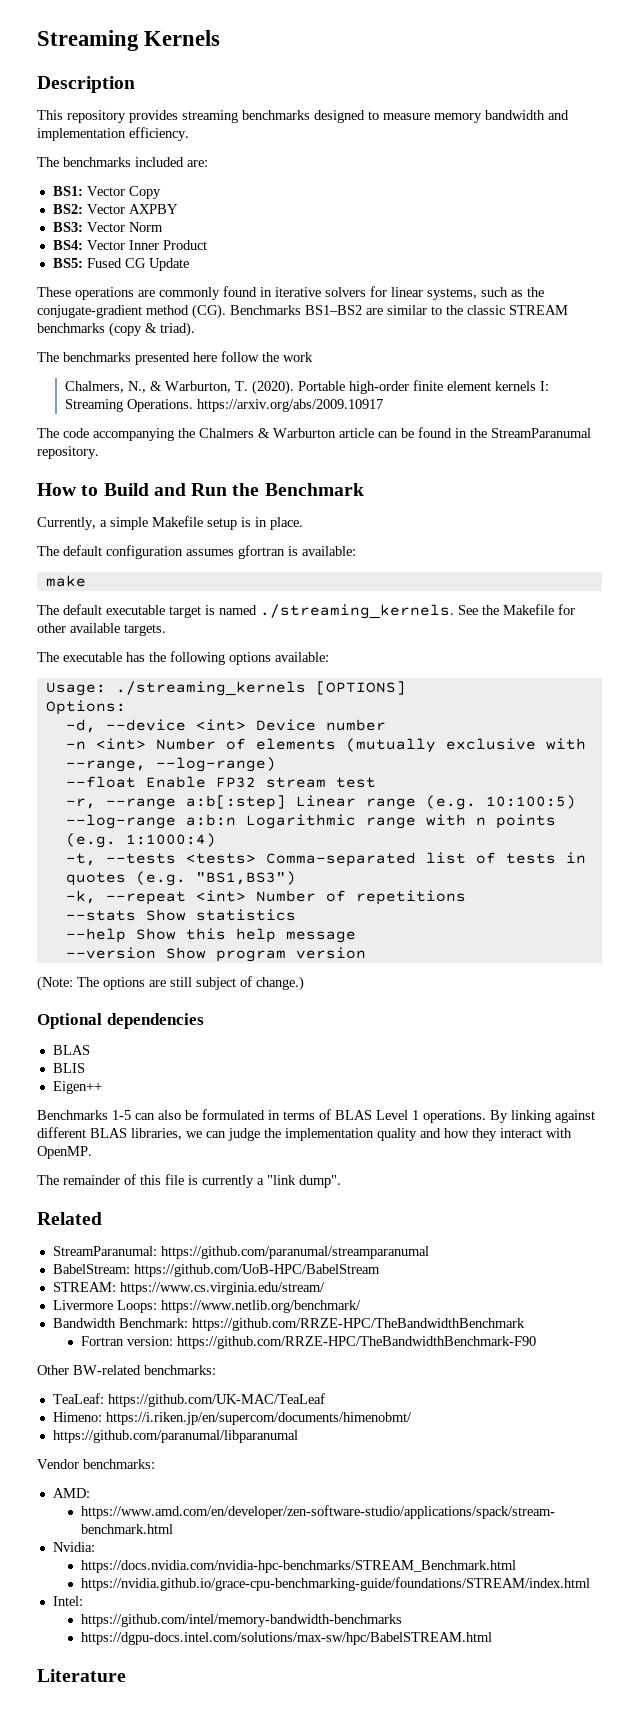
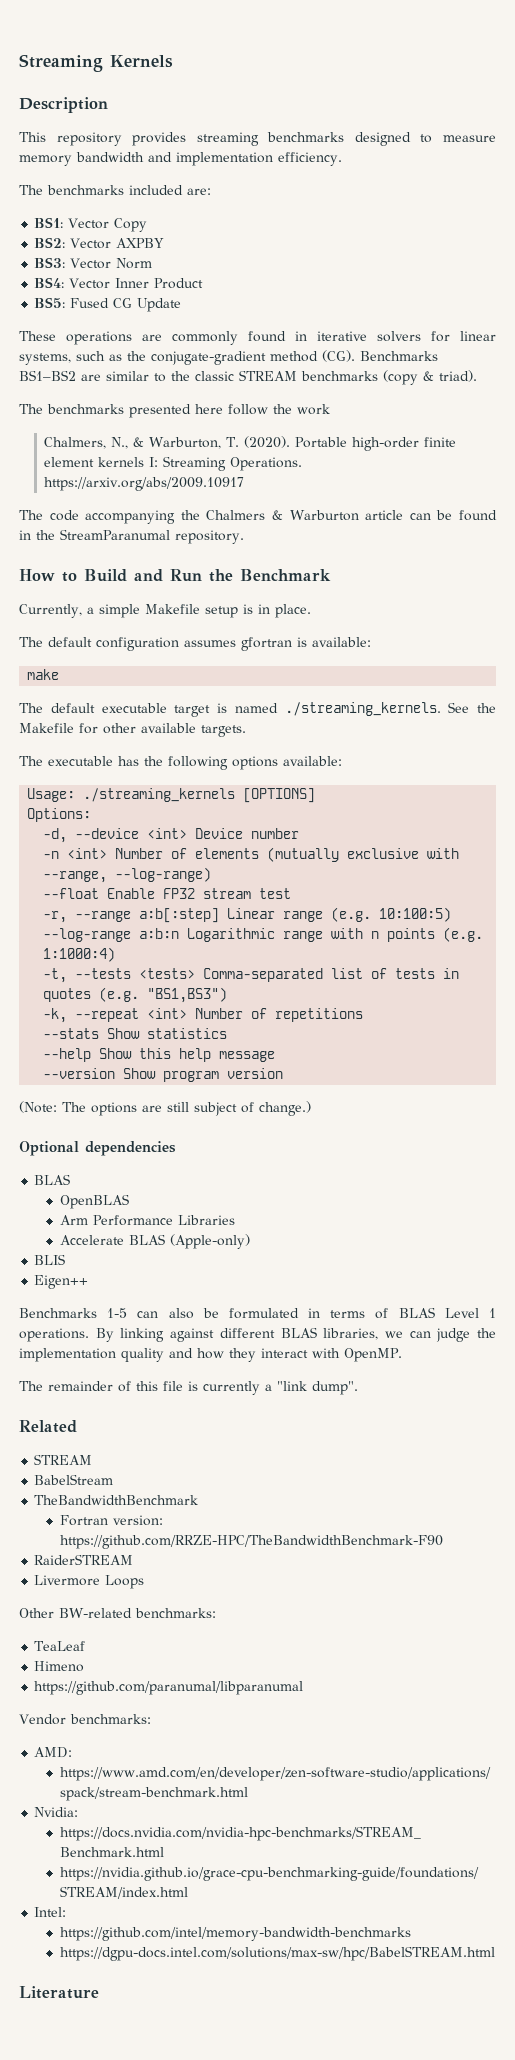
+ OpenBLAS
+ Arm Performance Libraries
+ Accelerate BLAS (Apple-only)
  Related
- StreamParanumal: https://github.com/paranumal/streamparanumal
- BabelStream: https://github.com/UoB-HPC/BabelStream
- STREAM: https://www.cs.virginia.edu/stream/
- Livermore Loops: https://www.netlib.org/benchmark/
- Bandwidth Benchmark: https://github.com/RRZE-HPC/TheBandwidthBenchmark
+ STREAM
+ BabelStream
+ TheBandwidthBenchmark
+ RaiderSTREAM
+ Livermore Loops
- TeaLeaf: https://github.com/UK-MAC/TeaLeaf
- Himeno: https://i.riken.jp/en/supercom/documents/himenobmt/
+ TeaLeaf
+ Himeno

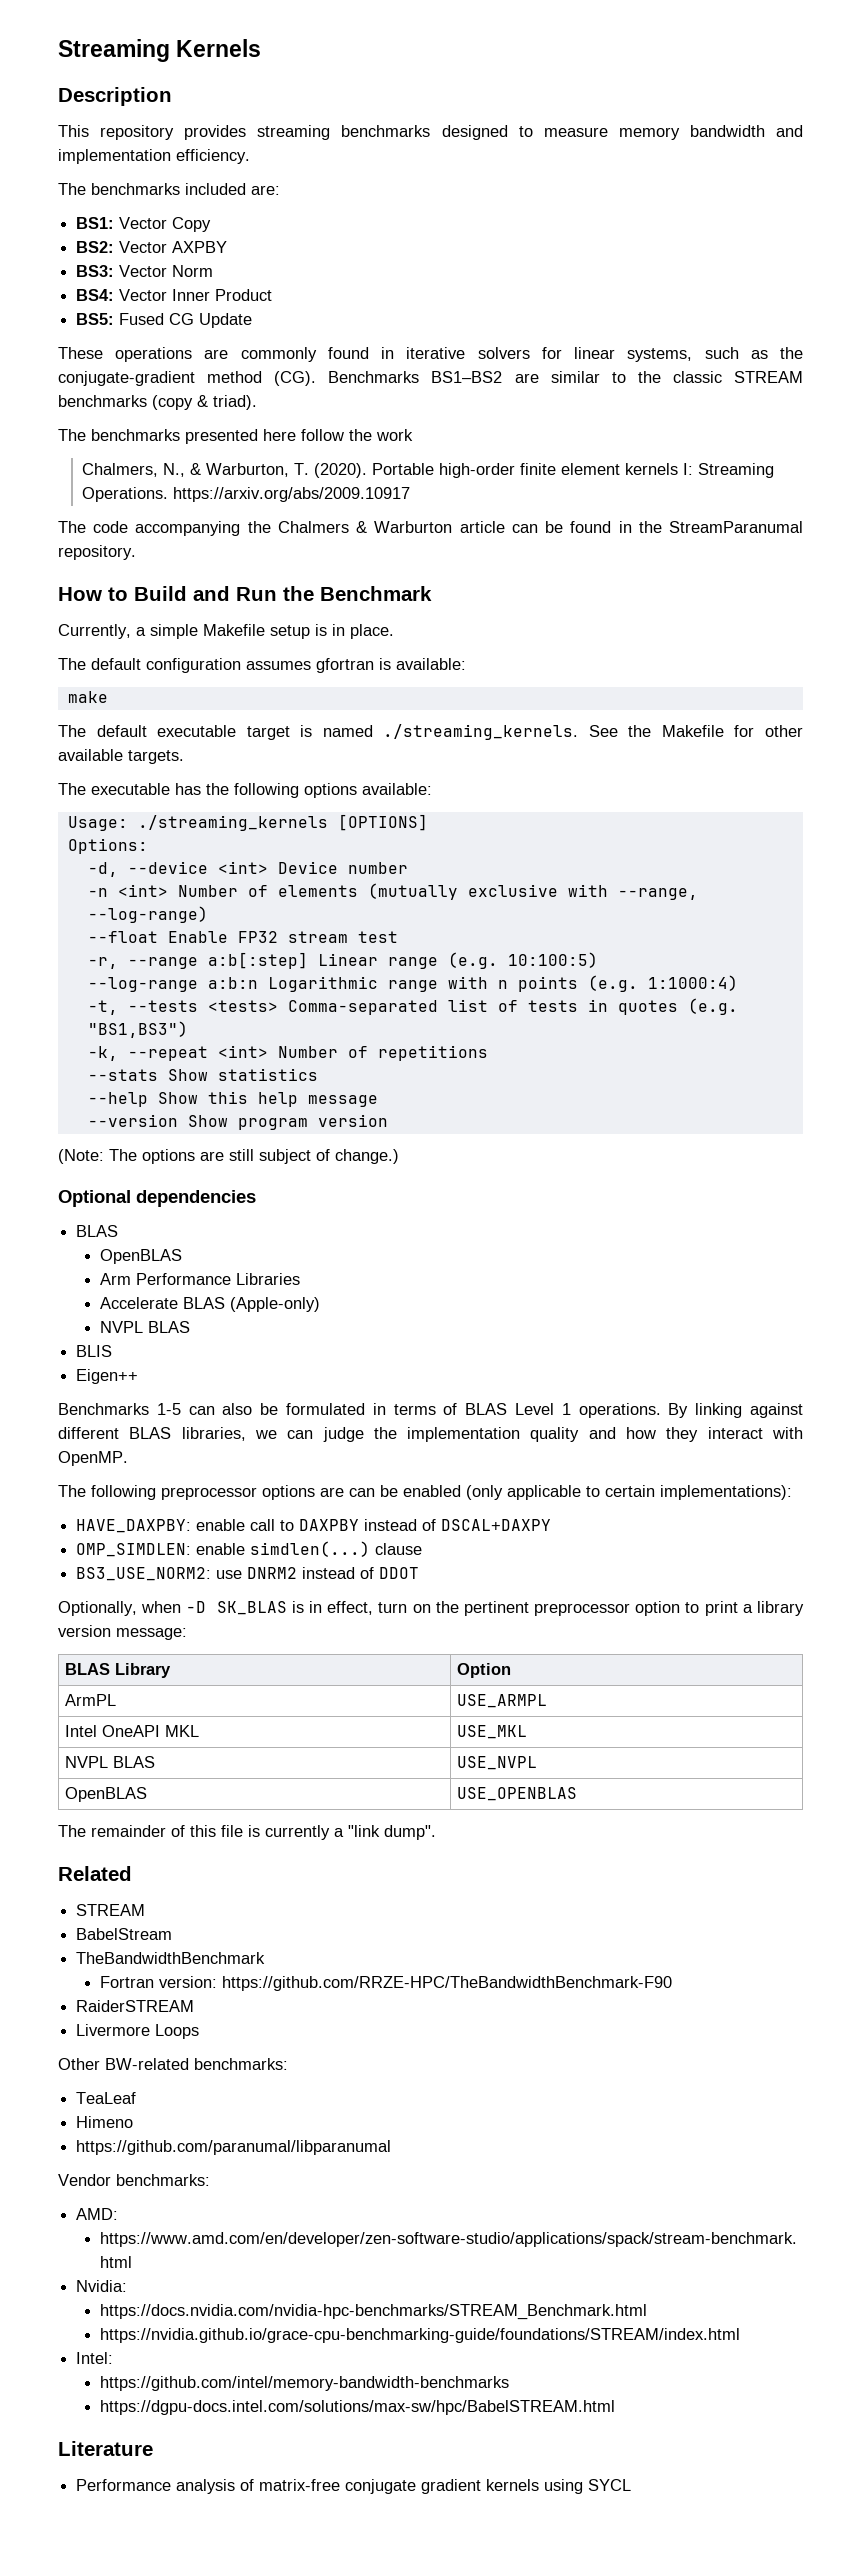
  Accelerate BLAS (Apple-only)
+ NVPL BLAS
+ The following preprocessor options are can be enabled (only applicable to certain implementations):
+ HAVE_DAXPBY: enable call to DAXPBY instead of DSCAL+DAXPY
+ OMP_SIMDLEN: enable simdlen(...) clause
+ BS3_USE_NORM2: use DNRM2 instead of DDOT
+ Optionally, when -D SK_BLAS is in effect, turn on the pertinent preprocessor option to print a library version message:
+ BLAS Library | Option
+ ArmPL | USE_ARMPL
+ Intel OneAPI MKL | USE_MKL
+ NVPL BLAS | USE_NVPL
+ OpenBLAS | USE_OPENBLAS
+ Performance analysis of matrix-free conjugate gradient kernels using SYCL

